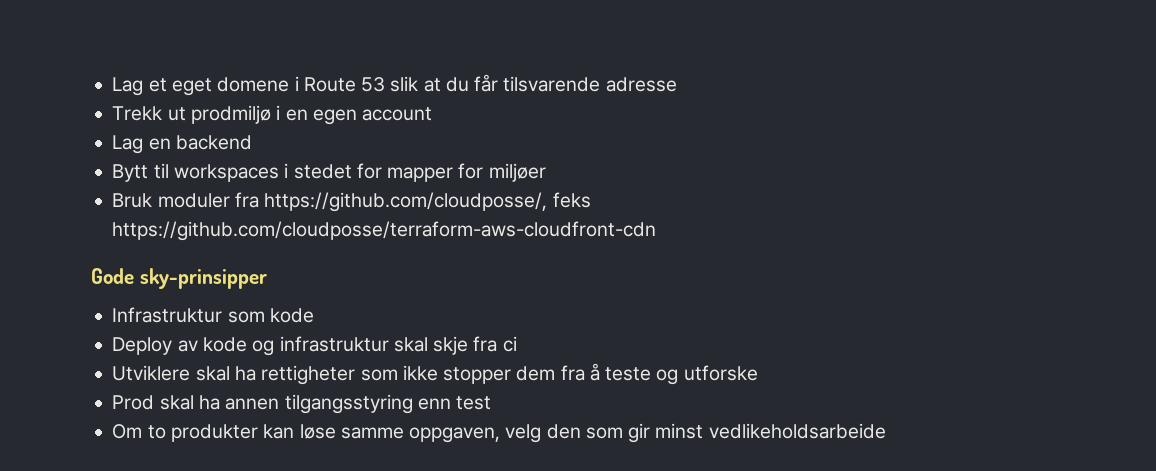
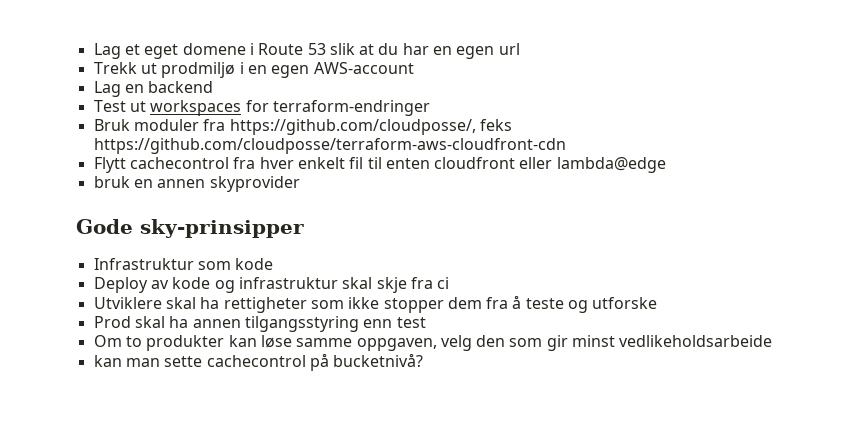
- Lag et eget domene i Route 53 slik at du får tilsvarende adresse
+ Lag et eget domene i Route 53 slik at du har en egen url
- Trekk ut prodmiljø i en egen account
+ Trekk ut prodmiljø i en egen AWS-account
- Bytt til workspaces i stedet for mapper for miljøer
+ Test ut workspaces for terraform-endringer
+ Flytt cachecontrol fra hver enkelt fil til enten cloudfront eller lambda@edge
+ bruk en annen skyprovider
+ kan man sette cachecontrol på bucketnivå?

